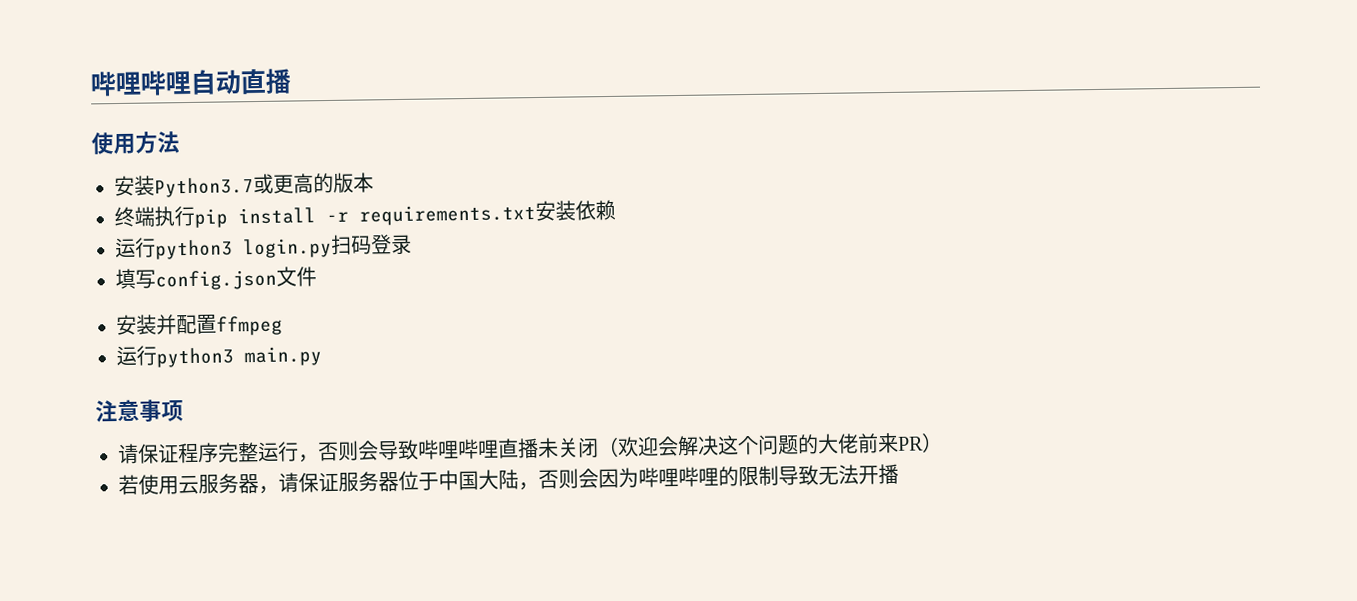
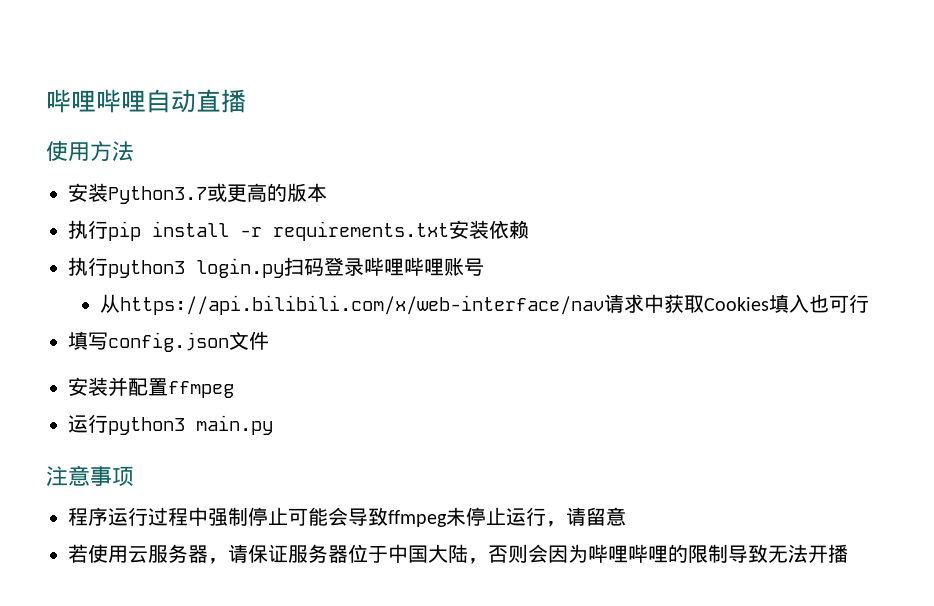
- 终端执行pip install -r requirements.txt安装依赖
+ 执行pip install -r requirements.txt安装依赖
- 运行python3 login.py扫码登录
+ 执行python3 login.py扫码登录哔哩哔哩账号
+ 从https://api.bilibili.com/x/web-interface/nav请求中获取Cookies填入也可行
- 请保证程序完整运行，否则会导致哔哩哔哩直播未关闭（欢迎会解决这个问题的大佬前来PR）
+ 程序运行过程中强制停止可能会导致ffmpeg未停止运行，请留意

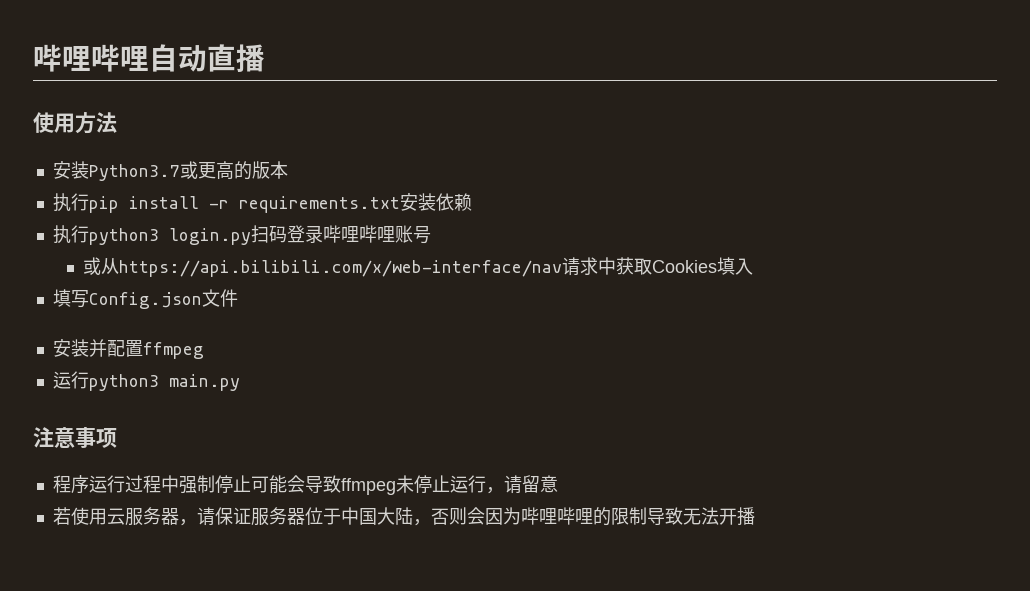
- 从https://api.bilibili.com/x/web-interface/nav请求中获取Cookies填入也可行
+ 或从https://api.bilibili.com/x/web-interface/nav请求中获取Cookies填入
- 填写config.json文件
+ 填写Config.json文件

